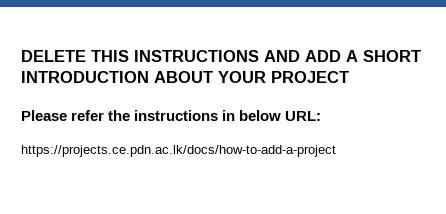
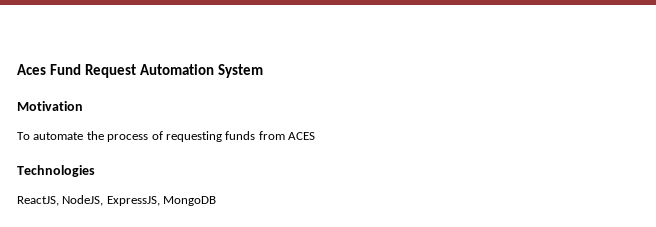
- DELETE THIS INSTRUCTIONS AND ADD A SHORT INTRODUCTION ABOUT YOUR PROJECT
- Please refer the instructions in below URL:
- https://projects.ce.pdn.ac.lk/docs/how-to-add-a-project
+ Aces Fund Request Automation System
+ Motivation
+ To automate the process of requesting funds from ACES
+ Technologies
+ ReactJS, NodeJS, ExpressJS, MongoDB

